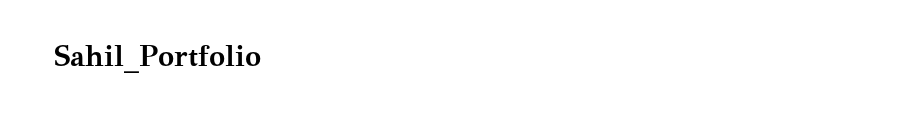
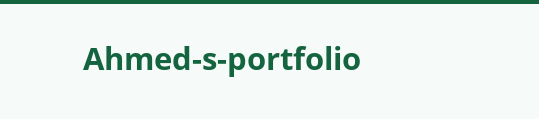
- Sahil_Portfolio
+ Ahmed-s-portfolio

